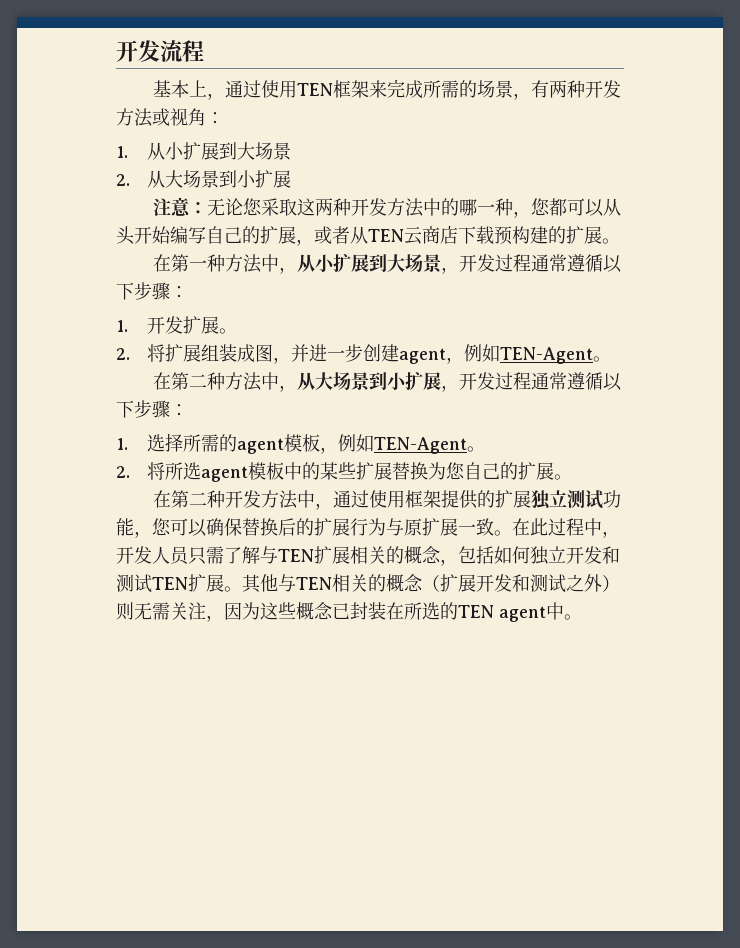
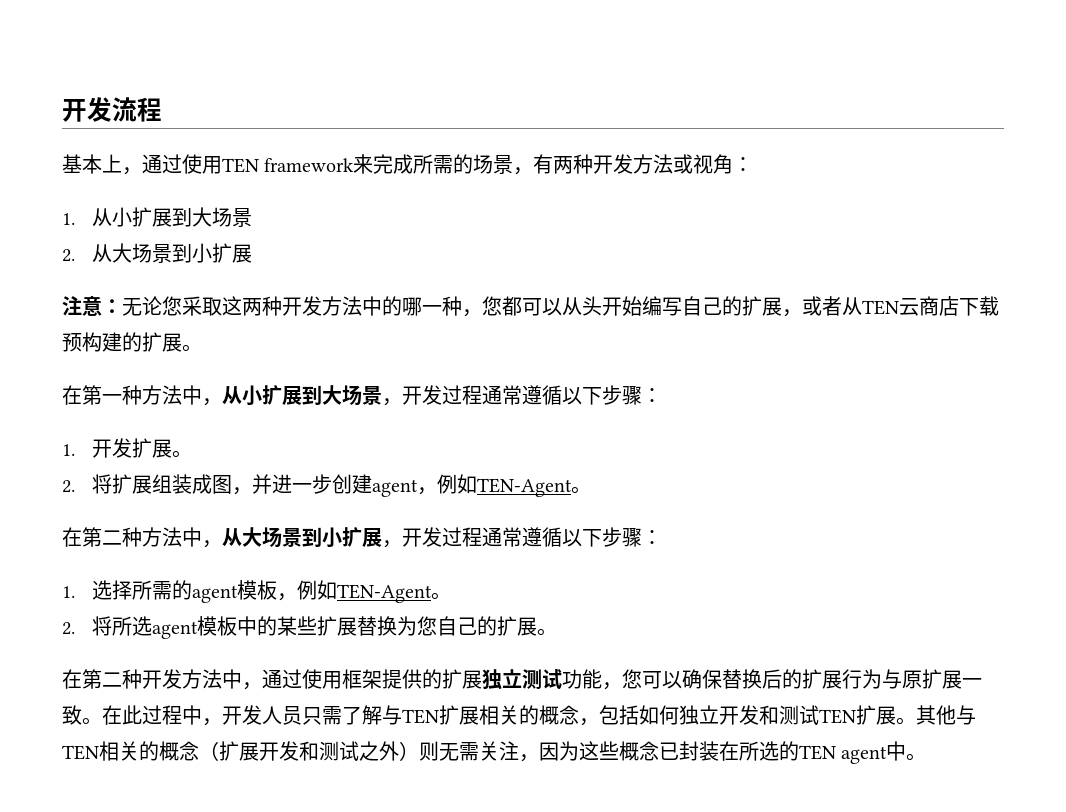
- 基本上，通过使用TEN框架来完成所需的场景，有两种开发方法或视角：
+ 基本上，通过使用TEN framework来完成所需的场景，有两种开发方法或视角：

